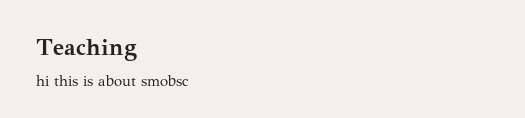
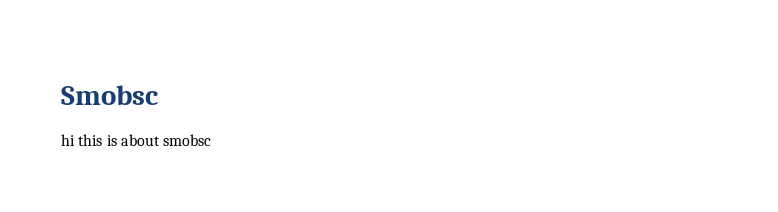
- Teaching
+ Smobsc

